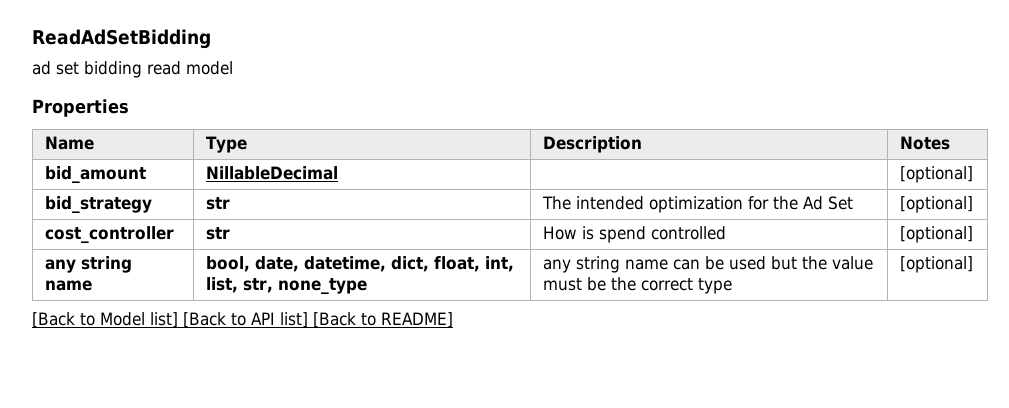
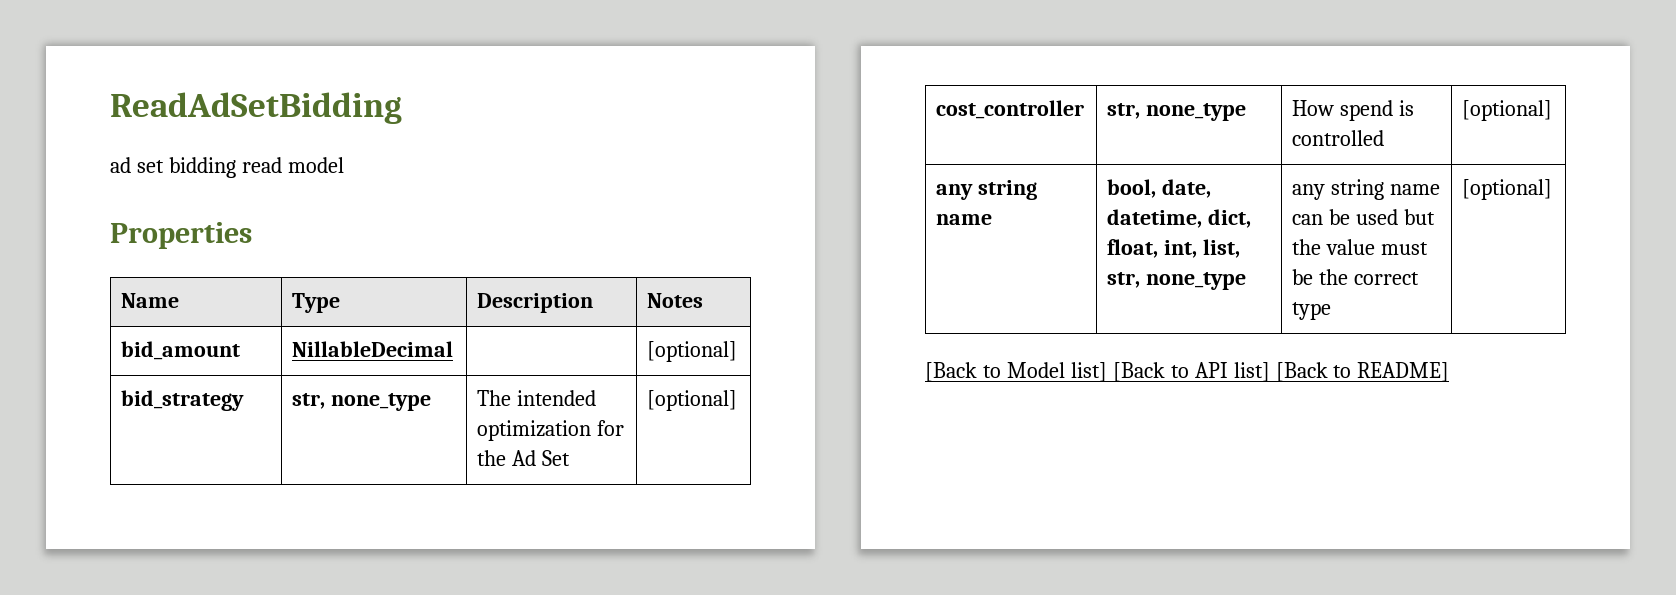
- bid_strategy | str | The intended optimization for the Ad Set | [optional]
+ bid_strategy | str, none_type | The intended optimization for the Ad Set | [optional]
- cost_controller | str | How is spend controlled | [optional]
+ cost_controller | str, none_type | How spend is controlled | [optional]

